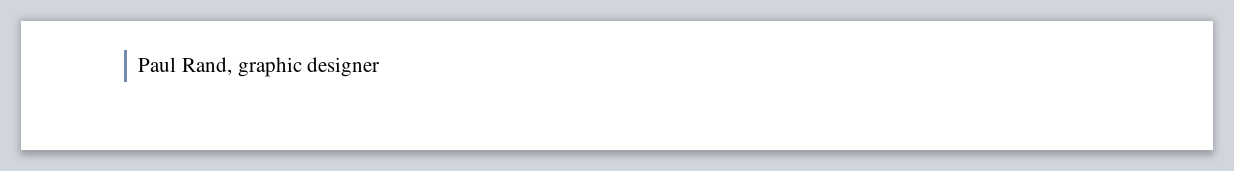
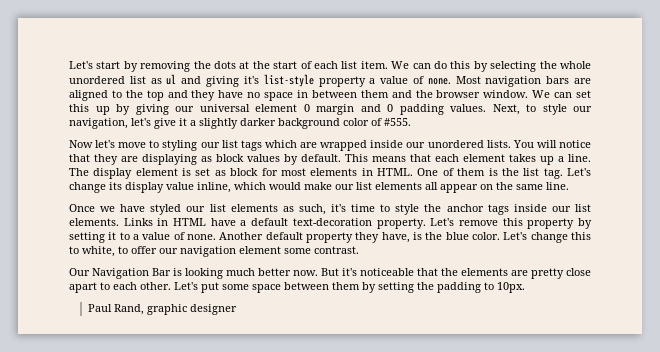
+ Let's start by removing the dots at the start of each list item. We can do this by selecting the whole unordered list as ul and giving it's list-style property a value of none. Most navigation bars are aligned to the top and they have no space in between them and the browser window. We can set this up by giving our universal element 0 margin and 0 padding values. Next, to style our navigation, let's give it a slightly darker background color of #555.
+ Now let's move to styling our list tags which are wrapped inside our unordered lists. You will notice that they are displaying as block values by default. This means that each element takes up a line. The display element is set as block for most elements in HTML. One of them is the list tag. Let's change its display value inline, which would make our list elements all appear on the same line.
+ Once we have styled our list elements as such, it's time to style the anchor tags inside our list elements. Links in HTML have a default text-decoration property. Let's remove this property by setting it to a value of none. Another default property they have, is the blue color. Let's change this to white, to offer our navigation element some contrast.
+ Our Navigation Bar is looking much better now. But it's noticeable that the elements are pretty close apart to each other. Let's put some space between them by setting the padding to 10px.

